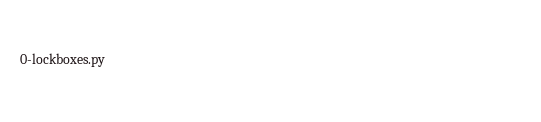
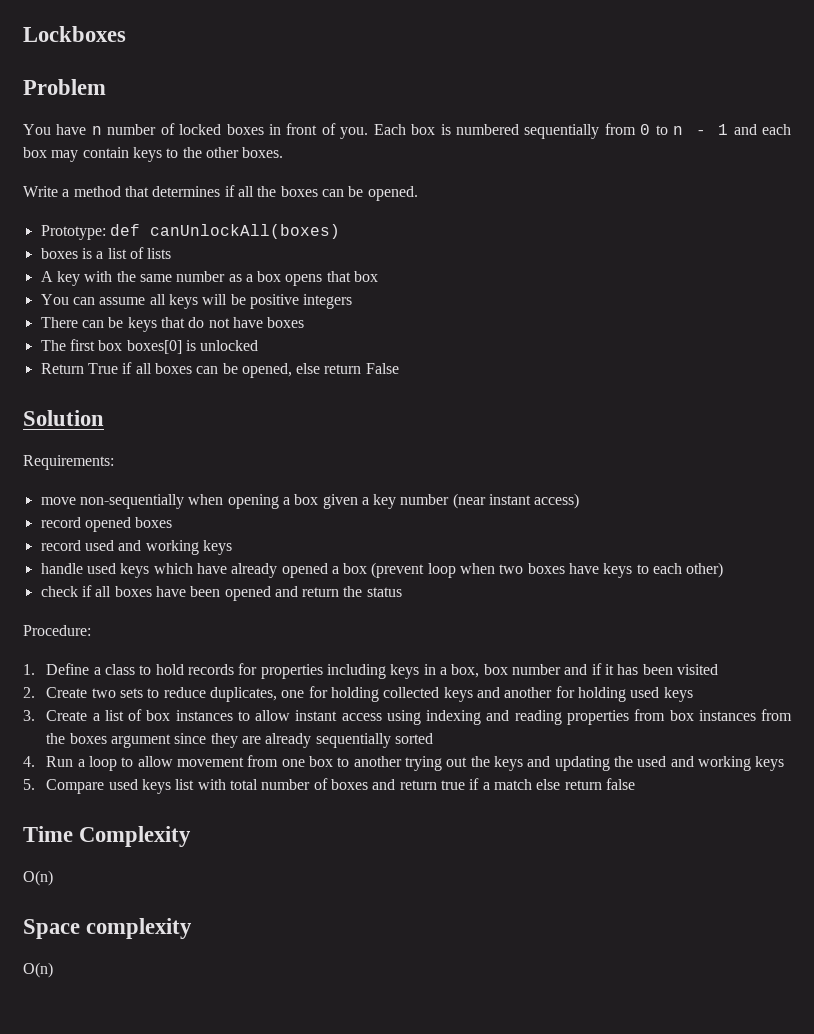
- 0-lockboxes.py
+ Lockboxes
+ Problem
+ You have n number of locked boxes in front of you. Each box is numbered sequentially from 0 to n - 1 and each box may contain keys to the other boxes.
+ Write a method that determines if all the boxes can be opened.
+ Prototype: def canUnlockAll(boxes)
+ boxes is a list of lists
+ A key with the same number as a box opens that box
+ You can assume all keys will be positive integers
+ There can be keys that do not have boxes
+ The first box boxes[0] is unlocked
+ Return True if all boxes can be opened, else return False
+ Solution
+ Requirements:
+ move non-sequentially when opening a box given a key number (near instant access)
+ record opened boxes
+ record used and working keys
+ handle used keys which have already opened a box (prevent loop when two boxes have keys to each other)
+ check if all boxes have been opened and return the status
+ Procedure:
+ 1. Define a class to hold records for properties including keys in a box, box number and if it has been visited
+ 2. Create two sets to reduce duplicates, one for holding collected keys and another for holding used keys
+ 3. Create a list of box instances to allow instant access using indexing and reading properties from box instances from the boxes argument since they are already sequentially sorted
+ 4. Run a loop to allow movement from one box to another trying out the keys and updating the used and working keys
+ 5. Compare used keys list with total number of boxes and return true if a match else return false
+ Time Complexity
+ O(n)
+ Space complexity
+ O(n)

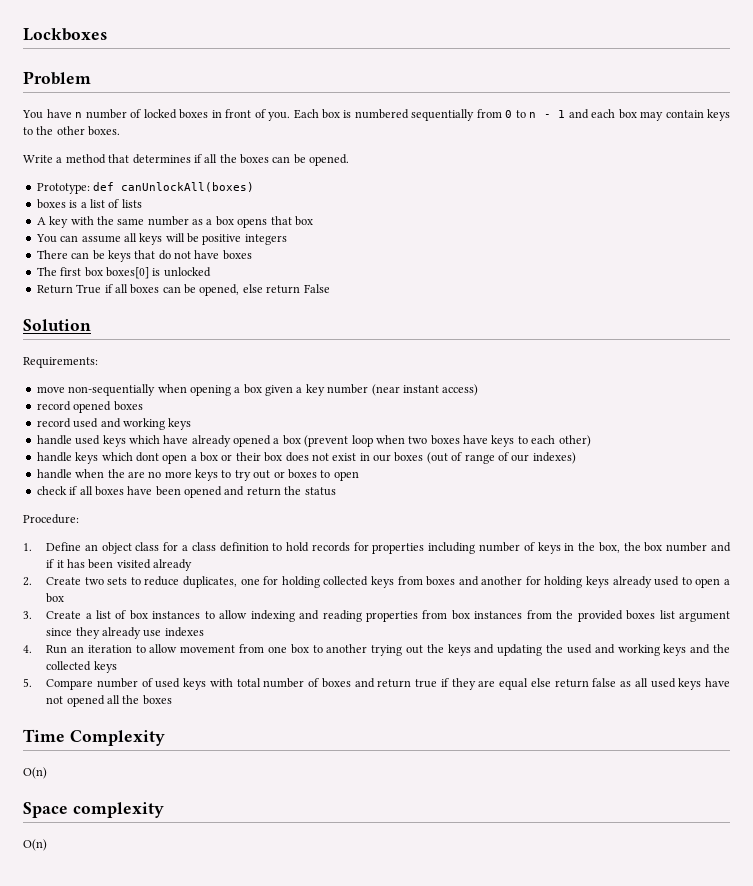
+ handle keys which dont open a box or their box does not exist in our boxes (out of range of our indexes)
+ handle when the are no more keys to try out or boxes to open
- 1. Define a class to hold records for properties including keys in a box, box number and if it has been visited
+ 1. Define an object class for a class definition to hold records for properties including number of keys in the box, the box number and if it has been visited already
- 2. Create two sets to reduce duplicates, one for holding collected keys and another for holding used keys
+ 2. Create two sets to reduce duplicates, one for holding collected keys from boxes and another for holding keys already used to open a box
- 3. Create a list of box instances to allow instant access using indexing and reading properties from box instances from the boxes argument since they are already sequentially sorted
+ 3. Create a list of box instances to allow indexing and reading properties from box instances from the provided boxes list argument since they already use indexes
- 4. Run a loop to allow movement from one box to another trying out the keys and updating the used and working keys
+ 4. Run an iteration to allow movement from one box to another trying out the keys and updating the used and working keys and the collected keys
- 5. Compare used keys list with total number of boxes and return true if a match else return false
+ 5. Compare number of used keys with total number of boxes and return true if they are equal else return false as all used keys have not opened all the boxes

